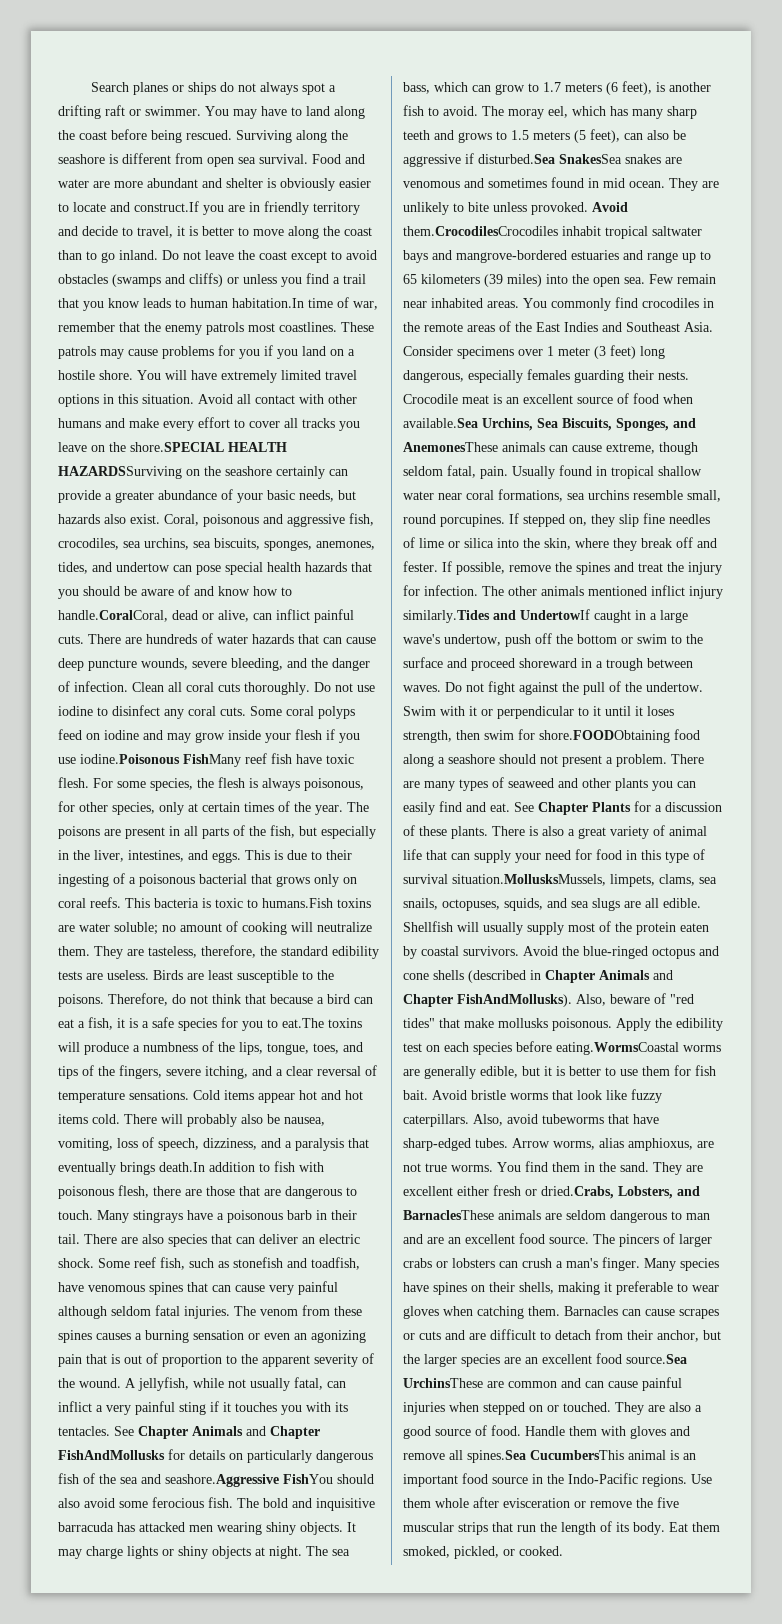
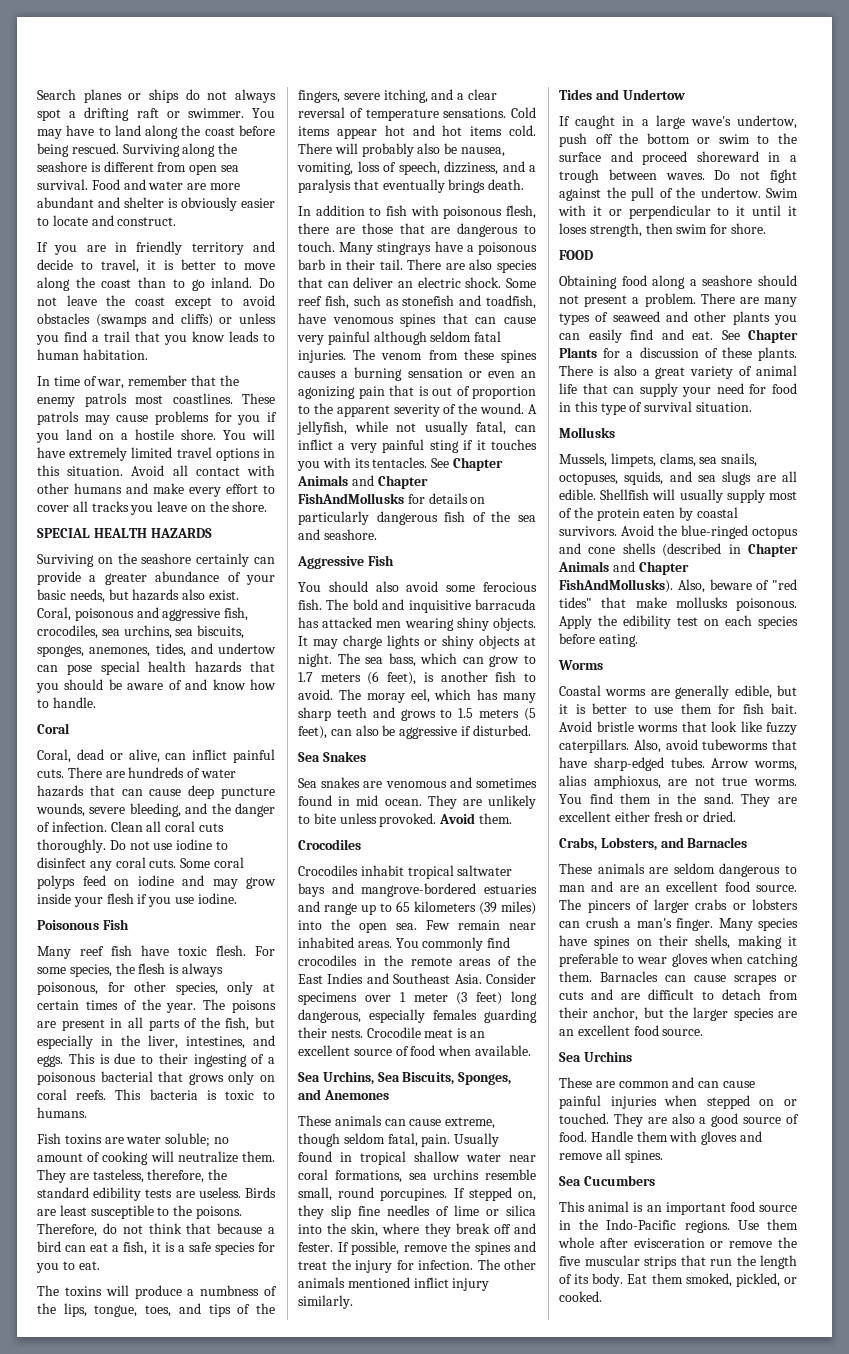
- Food and water are more abundant and shelter is obviously easier to locate and construct.If you are in friendly territory and decide to travel, it is better to move along the coast than to go inland.
+ Food and water are more abundant and shelter is obviously easier to locate and construct.
+ If you are in friendly territory and decide to travel, it is better to move along the coast than to go inland.
- Do not leave the coast except to avoid obstacles (swamps and cliffs) or unless you find a trail that you know leads to human habitation.In time of war, remember that the enemy patrols most coastlines.
+ Do not leave the coast except to avoid obstacles (swamps and cliffs) or unless you find a trail that you know leads to human habitation.
+ In time of war, remember that the enemy patrols most coastlines.
- Avoid all contact with other humans and make every effort to cover all tracks you leave on the shore.SPECIAL HEALTH HAZARDSSurviving on the seashore certainly can provide a greater abundance of your basic needs, but hazards also exist.
+ Avoid all contact with other humans and make every effort to cover all tracks you leave on the shore.
+ SPECIAL HEALTH HAZARDS
+ Surviving on the seashore certainly can provide a greater abundance of your basic needs, but hazards also exist.
- Coral, poisonous and aggressive fish, crocodiles, sea urchins, sea biscuits, sponges, anemones, tides, and undertow can pose special health hazards that you should be aware of and know how to handle.CoralCoral, dead or alive, can inflict painful cuts.
+ Coral, poisonous and aggressive fish, crocodiles, sea urchins, sea biscuits, sponges, anemones, tides, and undertow can pose special health hazards that you should be aware of and know how to handle.
+ Coral
+ Coral, dead or alive, can inflict painful cuts.
- Some coral polyps feed on iodine and may grow inside your flesh if you use iodine.Poisonous FishMany reef fish have toxic flesh.
+ Some coral polyps feed on iodine and may grow inside your flesh if you use iodine.
+ Poisonous Fish
+ Many reef fish have toxic flesh.
- This bacteria is toxic to humans.Fish toxins are water soluble; no amount of cooking will neutralize them.
+ This bacteria is toxic to humans.
+ Fish toxins are water soluble; no amount of cooking will neutralize them.
- Therefore, do not think that because a bird can eat a fish, it is a safe species for you to eat.The toxins will produce a numbness of the lips, tongue, toes, and tips of the fingers, severe itching, and a clear reversal of temperature sensations.
+ Therefore, do not think that because a bird can eat a fish, it is a safe species for you to eat.
+ The toxins will produce a numbness of the lips, tongue, toes, and tips of the fingers, severe itching, and a clear reversal of temperature sensations.
- There will probably also be nausea, vomiting, loss of speech, dizziness, and a paralysis that eventually brings death.In addition to fish with poisonous flesh, there are those that are dangerous to touch.
+ There will probably also be nausea, vomiting, loss of speech, dizziness, and a paralysis that eventually brings death.
+ In addition to fish with poisonous flesh, there are those that are dangerous to touch.
- See Chapter Animals and Chapter FishAndMollusks for details on particularly dangerous fish of the sea and seashore.Aggressive FishYou should also avoid some ferocious fish.
+ See Chapter Animals and Chapter FishAndMollusks for details on particularly dangerous fish of the sea and seashore.
+ Aggressive Fish
+ You should also avoid some ferocious fish.
- The moray eel, which has many sharp teeth and grows to 1.5 meters (5 feet), can also be aggressive if disturbed.Sea SnakesSea snakes are venomous and sometimes found in mid ocean.
+ The moray eel, which has many sharp teeth and grows to 1.5 meters (5 feet), can also be aggressive if disturbed.
+ Sea Snakes
+ Sea snakes are venomous and sometimes found in mid ocean.
- Avoid them.CrocodilesCrocodiles inhabit tropical saltwater bays and mangrove-bordered estuaries and range up to 65 kilometers (39 miles) into the open sea.
+ Avoid them.
+ Crocodiles
+ Crocodiles inhabit tropical saltwater bays and mangrove-bordered estuaries and range up to 65 kilometers (39 miles) into the open sea.
- Crocodile meat is an excellent source of food when available.Sea Urchins, Sea Biscuits, Sponges, and AnemonesThese animals can cause extreme, though seldom fatal, pain.
+ Crocodile meat is an excellent source of food when available.
+ Sea Urchins, Sea Biscuits, Sponges, and Anemones
+ These animals can cause extreme, though seldom fatal, pain.
- The other animals mentioned inflict injury similarly.Tides and UndertowIf caught in a large wave's undertow, push off the bottom or swim to the surface and proceed shoreward in a trough between waves.
+ The other animals mentioned inflict injury similarly.
+ Tides and Undertow
+ If caught in a large wave's undertow, push off the bottom or swim to the surface and proceed shoreward in a trough between waves.
- Swim with it or perpendicular to it until it loses strength, then swim for shore.FOODObtaining food along a seashore should not present a problem.
+ Swim with it or perpendicular to it until it loses strength, then swim for shore.
+ FOOD
+ Obtaining food along a seashore should not present a problem.
- There is also a great variety of animal life that can supply your need for food in this type of survival situation.MollusksMussels, limpets, clams, sea snails, octopuses, squids, and sea slugs are all edible.
+ There is also a great variety of animal life that can supply your need for food in this type of survival situation.
+ Mollusks
+ Mussels, limpets, clams, sea snails, octopuses, squids, and sea slugs are all edible.
- Apply the edibility test on each species before eating.WormsCoastal worms are generally edible, but it is better to use them for fish bait.
+ Apply the edibility test on each species before eating.
+ Worms
+ Coastal worms are generally edible, but it is better to use them for fish bait.
- They are excellent either fresh or dried.Crabs, Lobsters, and BarnaclesThese animals are seldom dangerous to man and are an excellent food source.
+ They are excellent either fresh or dried.
+ Crabs, Lobsters, and Barnacles
+ These animals are seldom dangerous to man and are an excellent food source.
- Barnacles can cause scrapes or cuts and are difficult to detach from their anchor, but the larger species are an excellent food source.Sea UrchinsThese are common and can cause painful injuries when stepped on or touched.
+ Barnacles can cause scrapes or cuts and are difficult to detach from their anchor, but the larger species are an excellent food source.
+ Sea Urchins
+ These are common and can cause painful injuries when stepped on or touched.
- Handle them with gloves and remove all spines.Sea CucumbersThis animal is an important food source in the Indo-Pacific regions.
+ Handle them with gloves and remove all spines.
+ Sea Cucumbers
+ This animal is an important food source in the Indo-Pacific regions.

